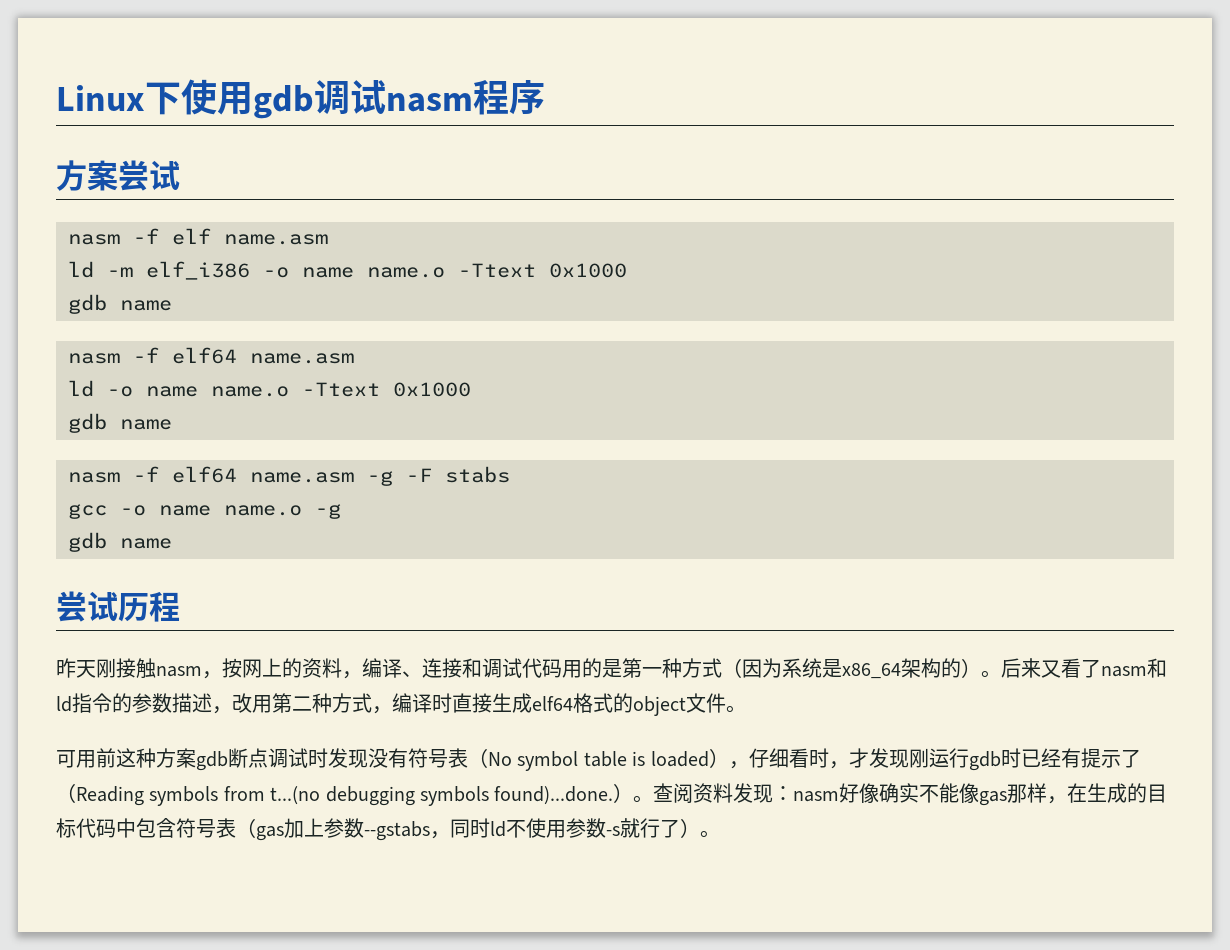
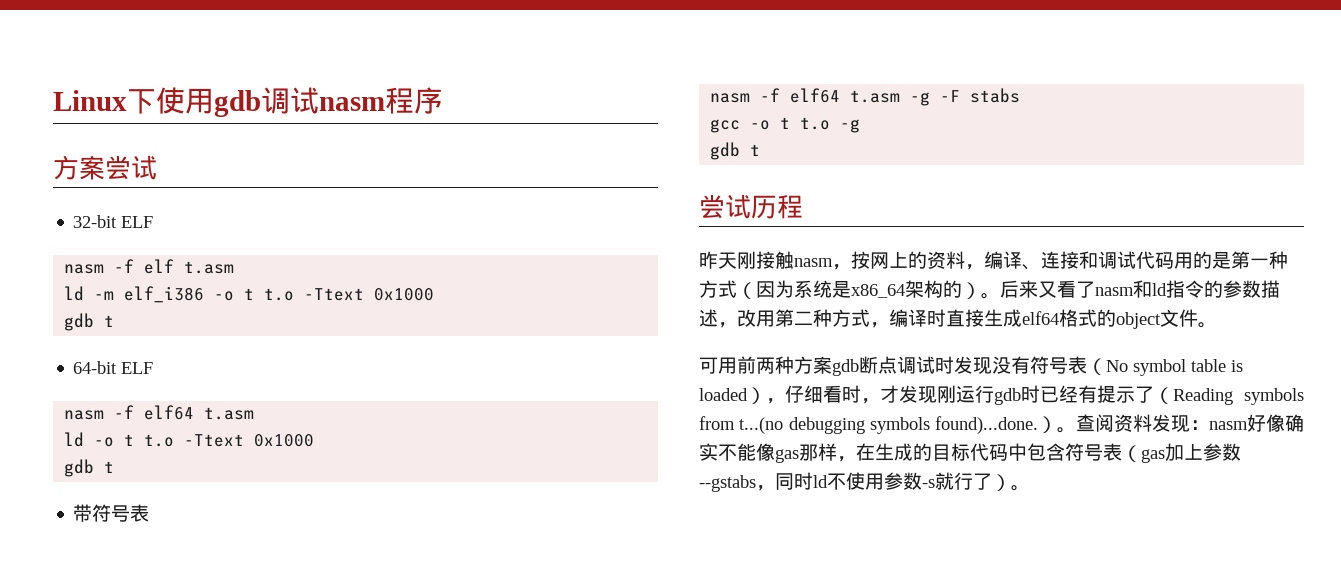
+ 32-bit ELF
- nasm -f elf name.asm
+ nasm -f elf t.asm
- ld -m elf_i386 -o name name.o -Ttext 0x1000
- gdb name
- nasm -f elf64 name.asm
+ ld -m elf_i386 -o t t.o -Ttext 0x1000
+ gdb t
+ 64-bit ELF
+ nasm -f elf64 t.asm
- ld -o name name.o -Ttext 0x1000
- gdb name
- nasm -f elf64 name.asm -g -F stabs
+ ld -o t t.o -Ttext 0x1000
+ gdb t
+ 带符号表
+ nasm -f elf64 t.asm -g -F stabs
- gcc -o name name.o -g
- gdb name
+ gcc -o t t.o -g
+ gdb t
- 可用前这种方案gdb断点调试时发现没有符号表（No symbol table is loaded），仔细看时，才发现刚运行gdb时已经有提示了（Reading symbols from t...(no debugging symbols found)...done.）。
+ 可用前两种方案gdb断点调试时发现没有符号表（No symbol table is loaded），仔细看时，才发现刚运行gdb时已经有提示了（Reading symbols from t...(no debugging symbols found)...done.）。

